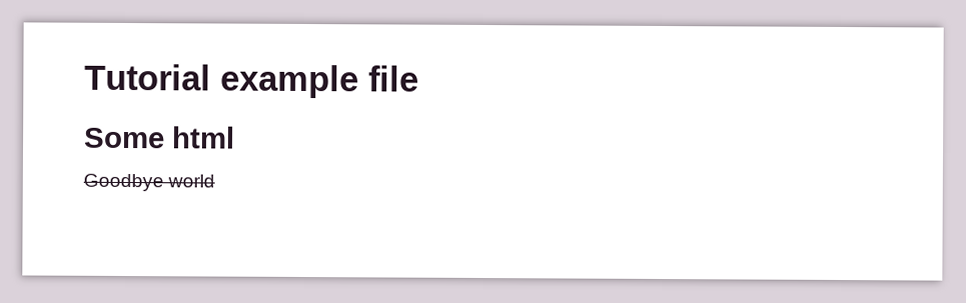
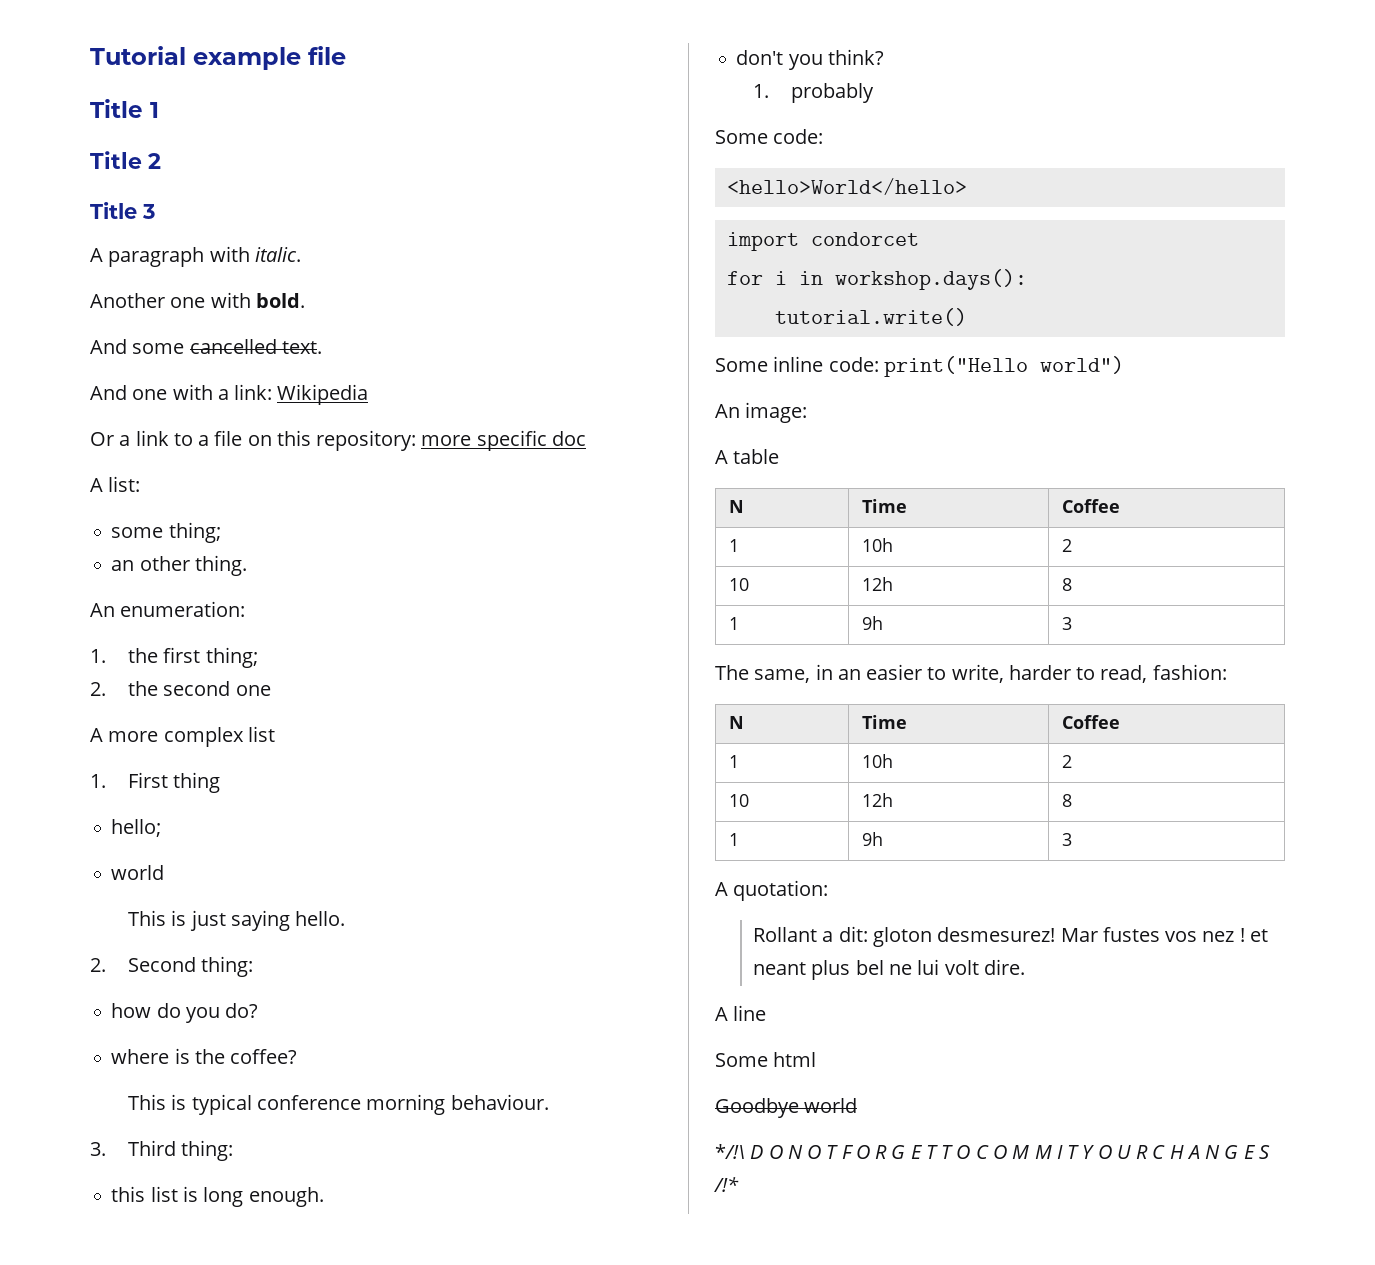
+ Title 1
+ Title 2
+ Title 3
+ A paragraph with italic.
+ Another one with bold.
+ And some cancelled text.
+ And one with a link: Wikipedia
+ Or a link to a file on this repository: more specific doc
+ A list:
+ some thing;
+ an other thing.
+ An enumeration:
+ 1. the first thing;
+ 2. the second one
+ A more complex list
+ 1. First thing
+ hello;
+ world
+ This is just saying hello.
+ 2. Second thing:
+ how do you do?
+ where is the coffee?
+ This is typical conference morning behaviour.
+ 3. Third thing:
+ this list is long enough.
+ don't you think?
+ 1. probably
+ Some code:
+ <hello>World</hello>
+ import condorcet
+ for i in workshop.days():
+ tutorial.write()
+ Some inline code: print("Hello world")
+ An image:
+ A table
+ N | Time | Coffee
+ 1 | 10h | 2
+ 10 | 12h | 8
+ 1 | 9h | 3
+ The same, in an easier to write, harder to read, fashion:
+ N | Time | Coffee
+ 1 | 10h | 2
+ 10 | 12h | 8
+ 1 | 9h | 3
+ A quotation:
+ Rollant a dit: gloton desmesurez! Mar fustes vos nez ! et neant plus bel ne lui volt dire.
+ A line
  Some html
  Goodbye world
+ */!\ D O N O T F O R G E T T O C O M M I T Y O U R C H A N G E S /!*

